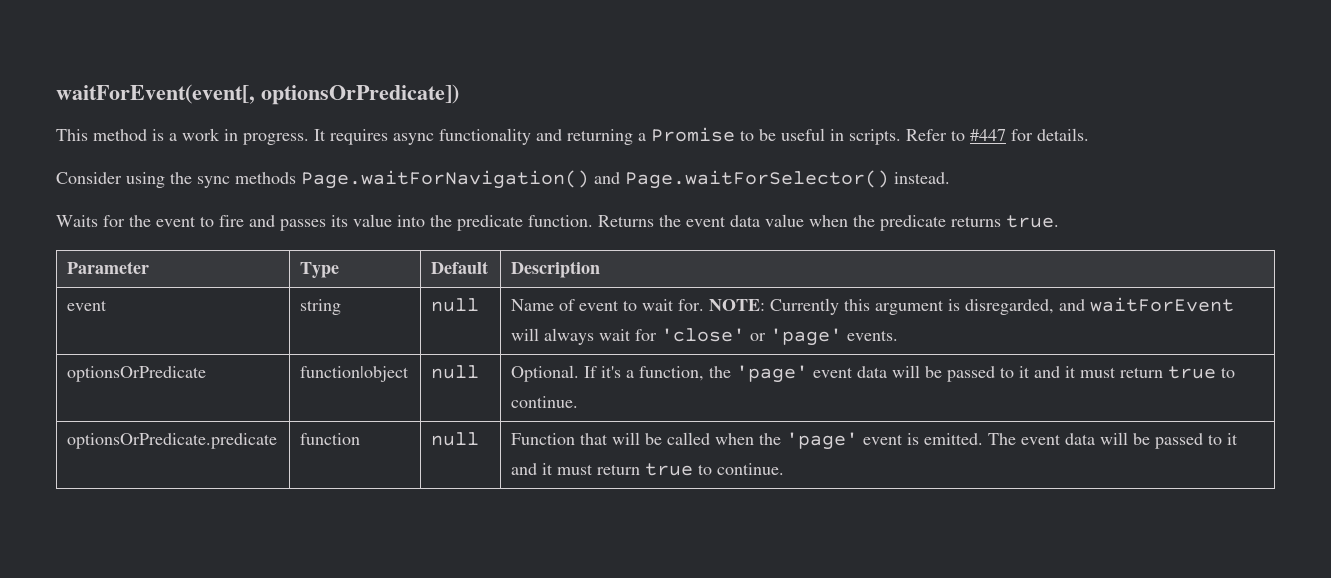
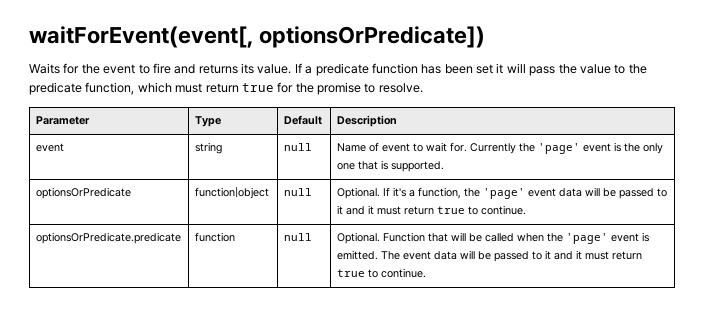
- This method is a work in progress. It requires async functionality and returning a Promise to be useful in scripts. Refer to #447 for details.
- Consider using the sync methods Page.waitForNavigation() and Page.waitForSelector() instead.
- Waits for the event to fire and passes its value into the predicate function. Returns the event data value when the predicate returns true.
+ Waits for the event to fire and returns its value. If a predicate function has been set it will pass the value to the predicate function, which must return true for the promise to resolve.
- event | string | null | Name of event to wait for. NOTE: Currently this argument is disregarded, and waitForEvent will always wait for 'close' or 'page' events.
+ event | string | null | Name of event to wait for. Currently the 'page' event is the only one that is supported.
- optionsOrPredicate.predicate | function | null | Function that will be called when the 'page' event is emitted. The event data will be passed to it and it must return true to continue.
+ optionsOrPredicate.predicate | function | null | Optional. Function that will be called when the 'page' event is emitted. The event data will be passed to it and it must return true to continue.

